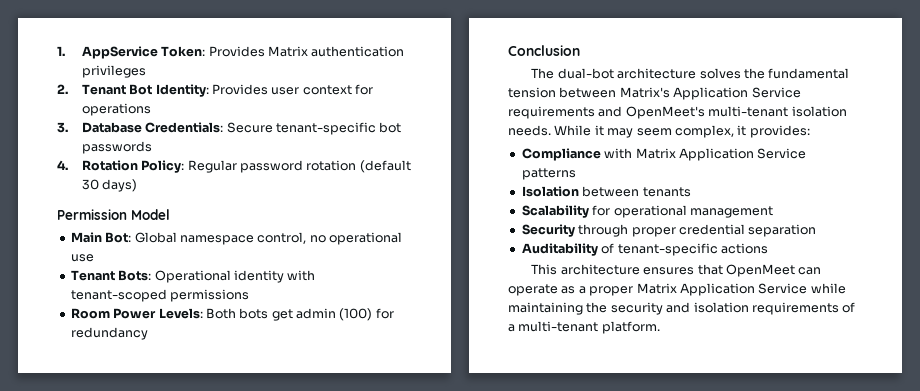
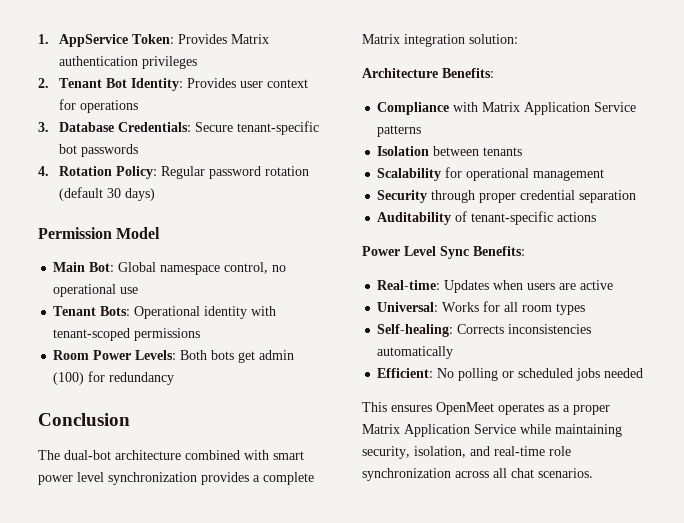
- The dual-bot architecture solves the fundamental tension between Matrix's Application Service requirements and OpenMeet's multi-tenant isolation needs. While it may seem complex, it provides:
+ The dual-bot architecture combined with smart power level synchronization provides a complete Matrix integration solution:
+ Architecture Benefits:
- This architecture ensures that OpenMeet can operate as a proper Matrix Application Service while maintaining the security and isolation requirements of a multi-tenant platform.
+ Power Level Sync Benefits:
+ Real-time: Updates when users are active
+ Universal: Works for all room types
+ Self-healing: Corrects inconsistencies automatically
+ Efficient: No polling or scheduled jobs needed
+ This ensures OpenMeet operates as a proper Matrix Application Service while maintaining security, isolation, and real-time role synchronization across all chat scenarios.

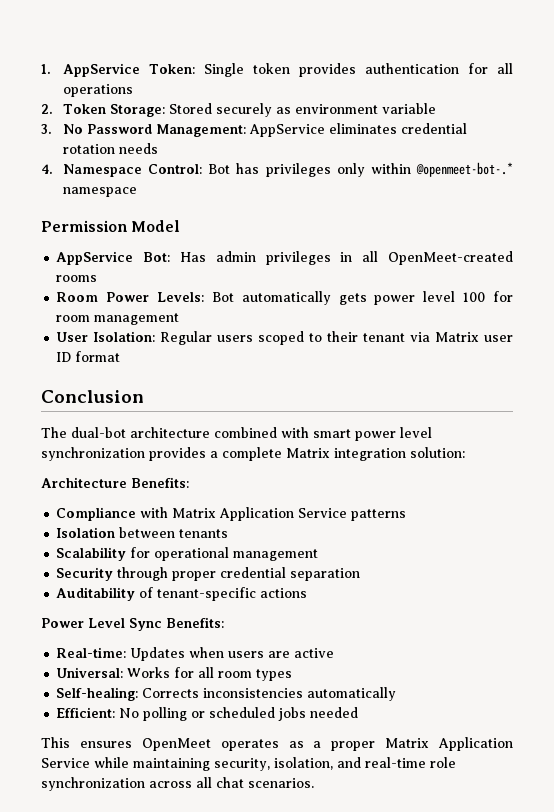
- 1. AppService Token: Provides Matrix authentication privileges
- 2. Tenant Bot Identity: Provides user context for operations
- 3. Database Credentials: Secure tenant-specific bot passwords
- 4. Rotation Policy: Regular password rotation (default 30 days)
+ 1. AppService Token: Single token provides authentication for all operations
+ 2. Token Storage: Stored securely as environment variable
+ 3. No Password Management: AppService eliminates credential rotation needs
+ 4. Namespace Control: Bot has privileges only within @openmeet-bot-.* namespace
  Permission Model
- Main Bot: Global namespace control, no operational use
- Tenant Bots: Operational identity with tenant-scoped permissions
- Room Power Levels: Both bots get admin (100) for redundancy
+ AppService Bot: Has admin privileges in all OpenMeet-created rooms
+ Room Power Levels: Bot automatically gets power level 100 for room management
+ User Isolation: Regular users scoped to their tenant via Matrix user ID format

